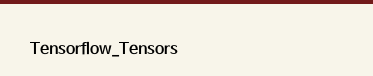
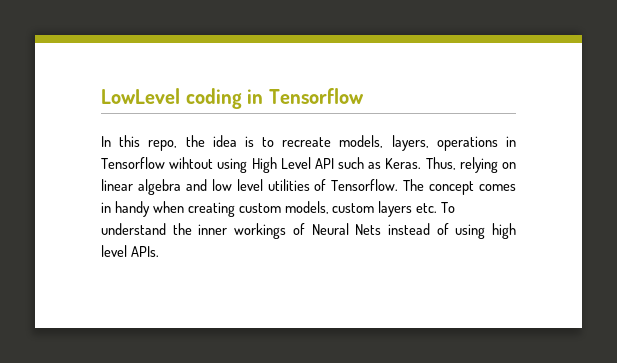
- Tensorflow_Tensors
+ LowLevel coding in Tensorflow
+ In this repo, the idea is to recreate models, layers, operations in Tensorflow wihtout using High Level API such as Keras. Thus, relying on linear algebra and low level utilities of Tensorflow. The concept comes in handy when creating custom models, custom layers etc. To understand the inner workings of Neural Nets instead of using high level APIs.

